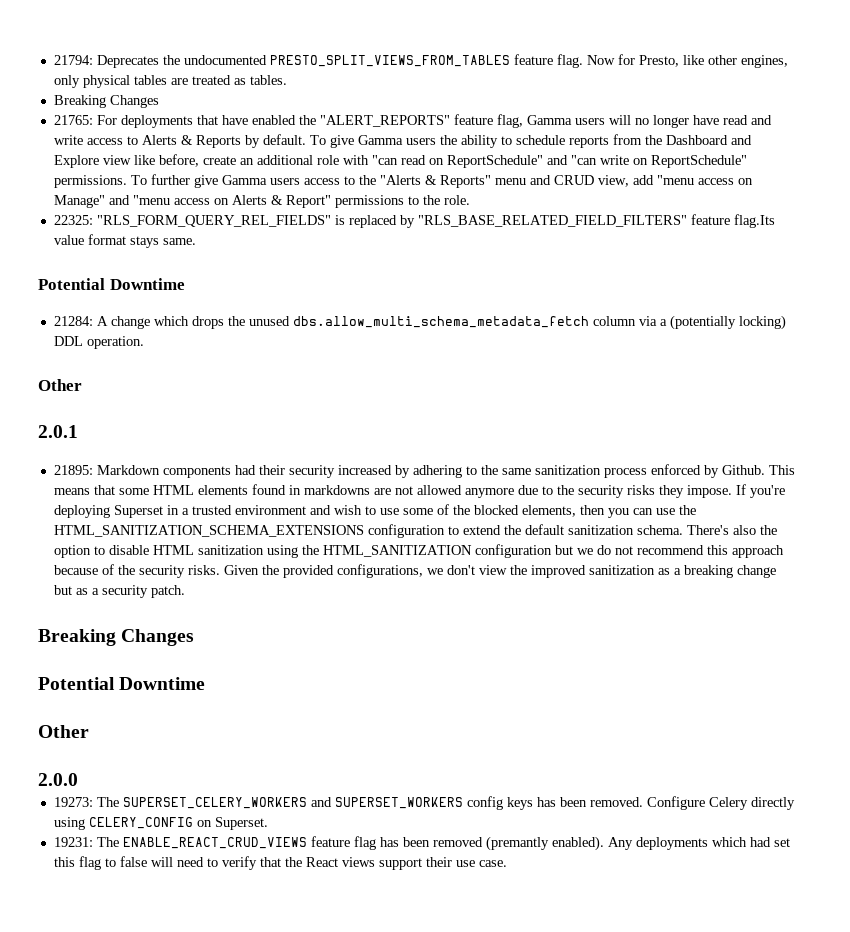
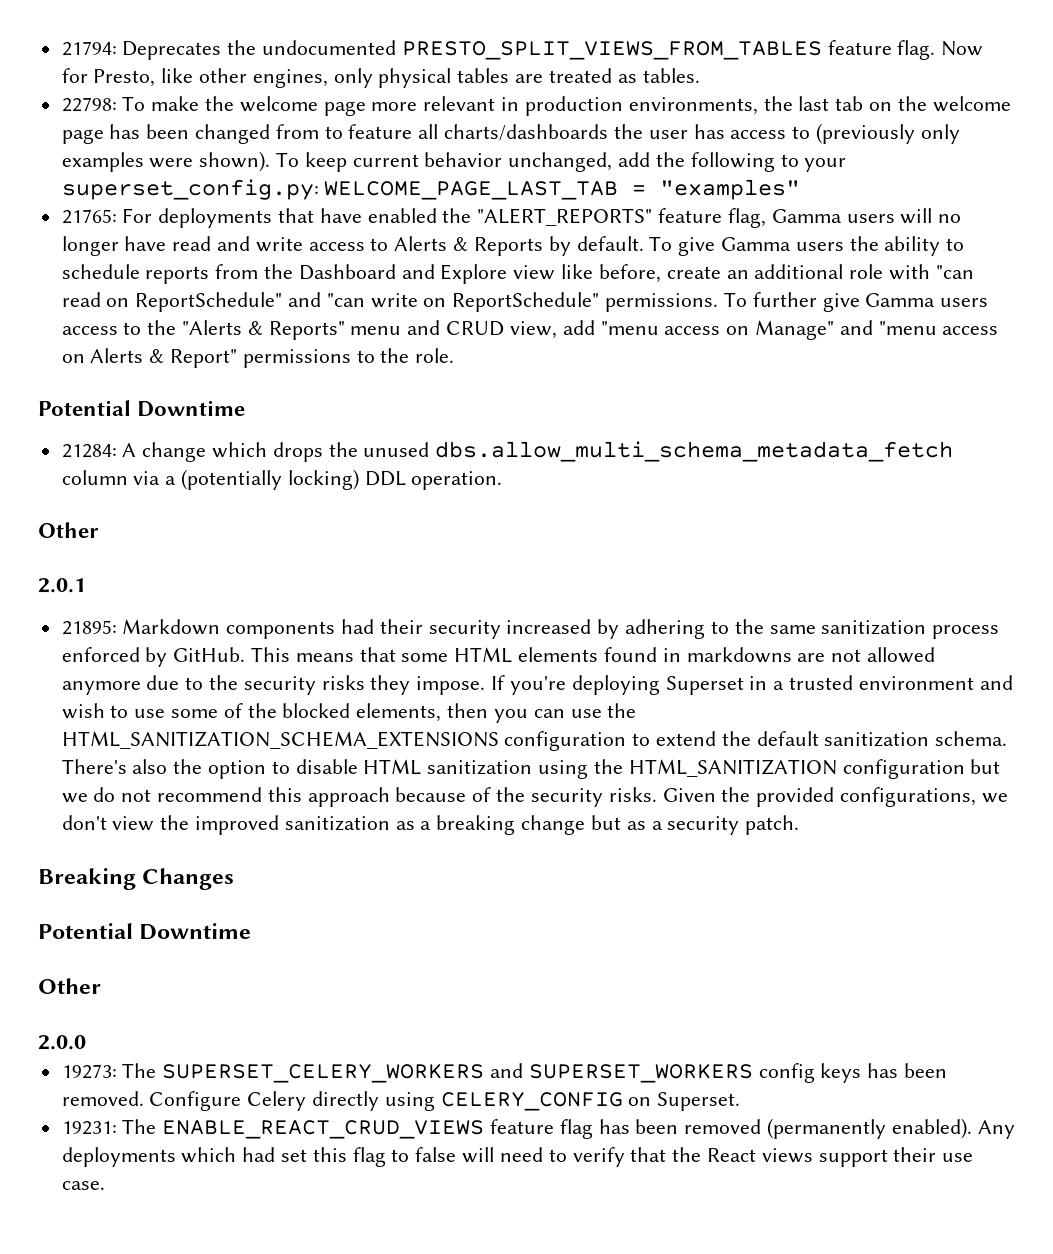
  Now for Presto, like other engines, only physical tables are treated as tables.
- Breaking Changes
+ 22798: To make the welcome page more relevant in production environments, the last tab on the welcome page has been changed from to feature all charts/dashboards the user has access to (previously only examples were shown). To keep current behavior unchanged, add the following to your superset_config.py: WELCOME_PAGE_LAST_TAB = "examples"
- 22325: "RLS_FORM_QUERY_REL_FIELDS" is replaced by "RLS_BASE_RELATED_FIELD_FILTERS" feature flag.Its value format stays same.
- 21895: Markdown components had their security increased by adhering to the same sanitization process enforced by Github.
+ 21895: Markdown components had their security increased by adhering to the same sanitization process enforced by GitHub.
- 19231: The ENABLE_REACT_CRUD_VIEWS feature flag has been removed (premantly enabled).
+ 19231: The ENABLE_REACT_CRUD_VIEWS feature flag has been removed (permanently enabled).

